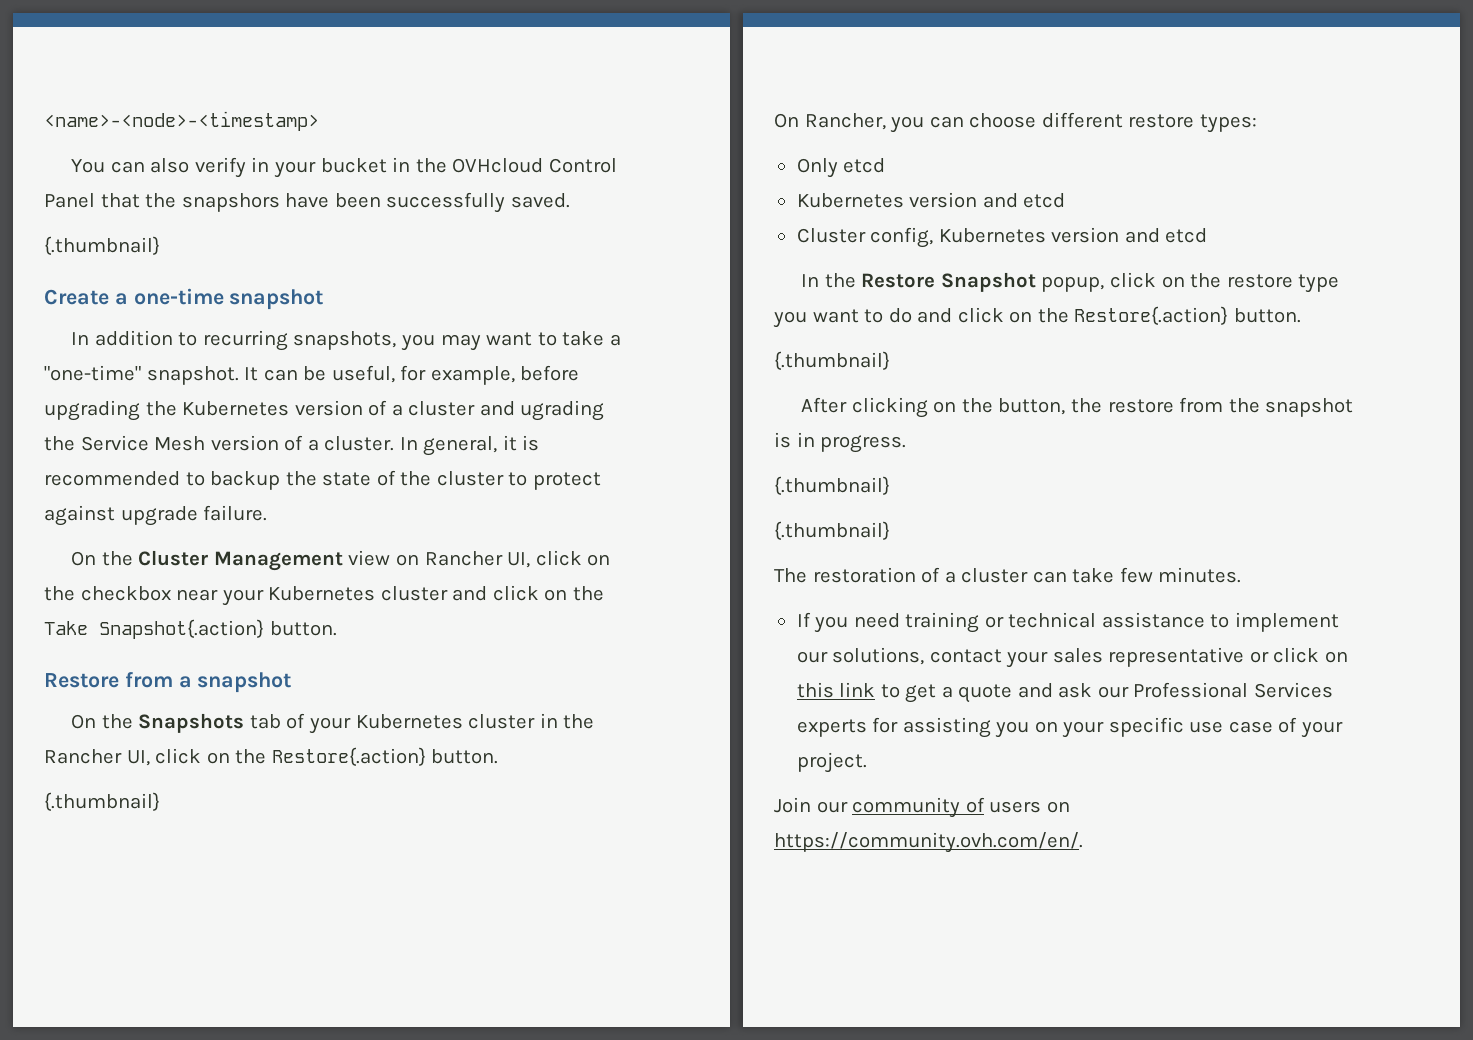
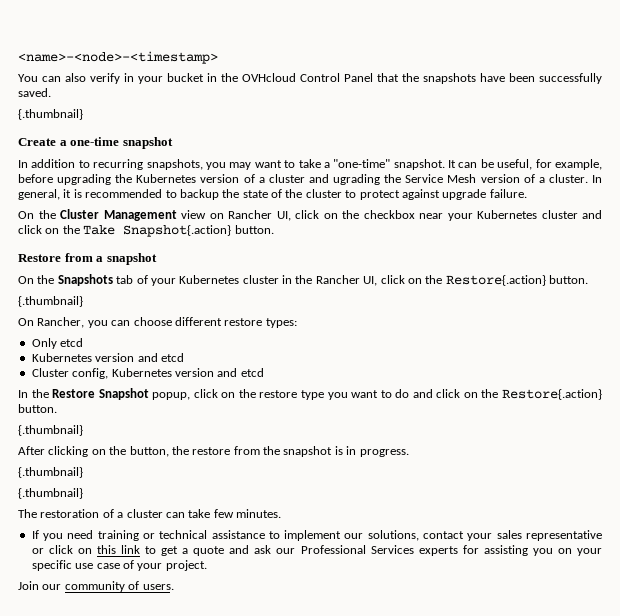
- You can also verify in your bucket in the OVHcloud Control Panel that the snapshors have been successfully saved.
+ You can also verify in your bucket in the OVHcloud Control Panel that the snapshots have been successfully saved.
- Join our community of users on https://community.ovh.com/en/.
+ Join our community of users.

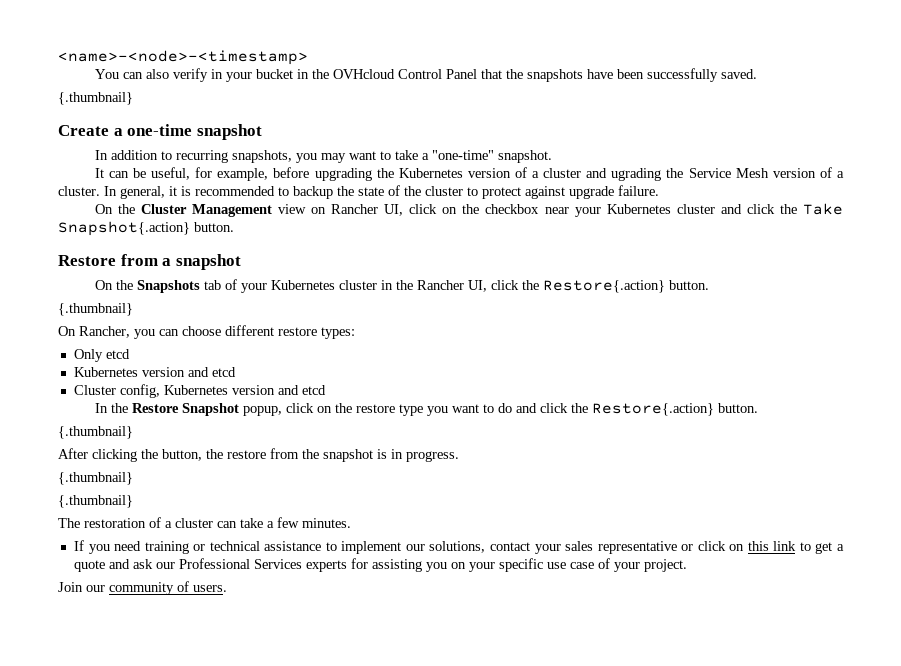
- In addition to recurring snapshots, you may want to take a "one-time" snapshot. It can be useful, for example, before upgrading the Kubernetes version of a cluster and ugrading the Service Mesh version of a cluster.
+ In addition to recurring snapshots, you may want to take a "one-time" snapshot.
+ It can be useful, for example, before upgrading the Kubernetes version of a cluster and ugrading the Service Mesh version of a cluster.
- On the Cluster Management view on Rancher UI, click on the checkbox near your Kubernetes cluster and click on the Take Snapshot{.action} button.
+ On the Cluster Management view on Rancher UI, click on the checkbox near your Kubernetes cluster and click the Take Snapshot{.action} button.
- On the Snapshots tab of your Kubernetes cluster in the Rancher UI, click on the Restore{.action} button.
+ On the Snapshots tab of your Kubernetes cluster in the Rancher UI, click the Restore{.action} button.
- In the Restore Snapshot popup, click on the restore type you want to do and click on the Restore{.action} button.
+ In the Restore Snapshot popup, click on the restore type you want to do and click the Restore{.action} button.
- After clicking on the button, the restore from the snapshot is in progress.
+ After clicking the button, the restore from the snapshot is in progress.
- The restoration of a cluster can take few minutes.
+ The restoration of a cluster can take a few minutes.

